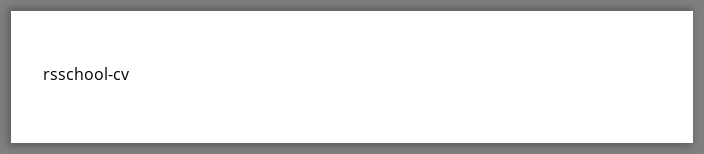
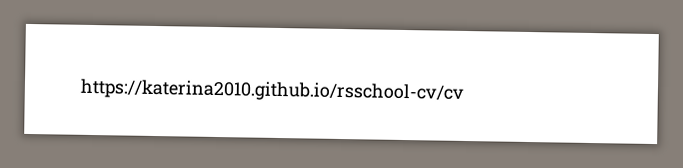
- rsschool-cv
+ https://katerina2010.github.io/rsschool-cv/cv

